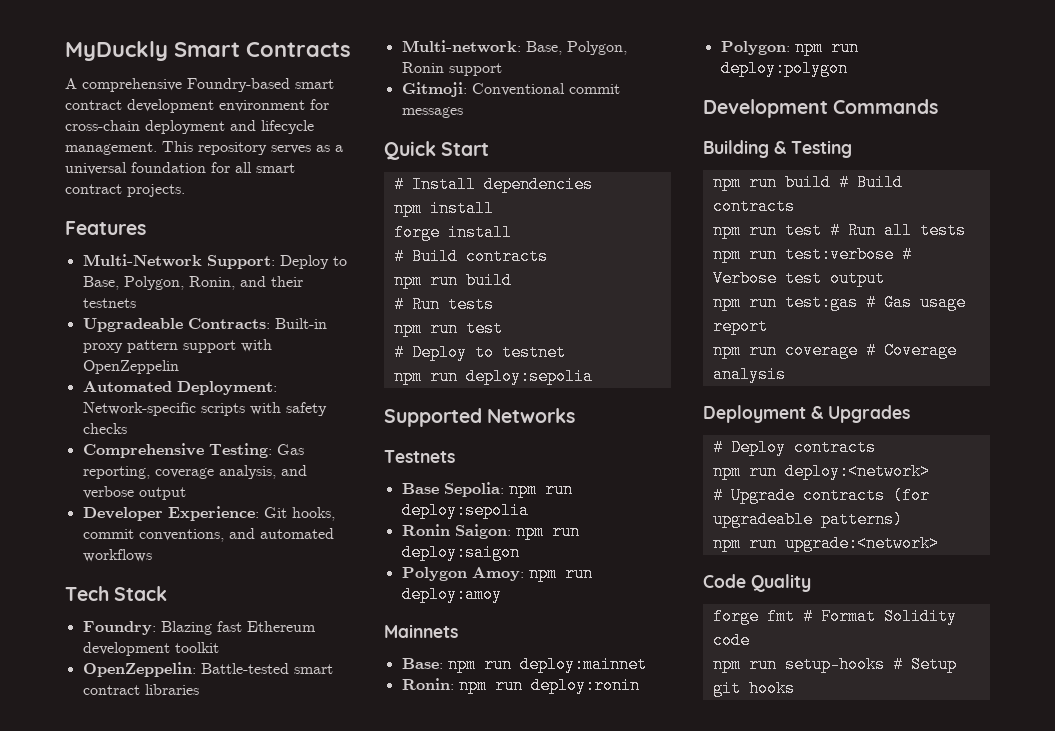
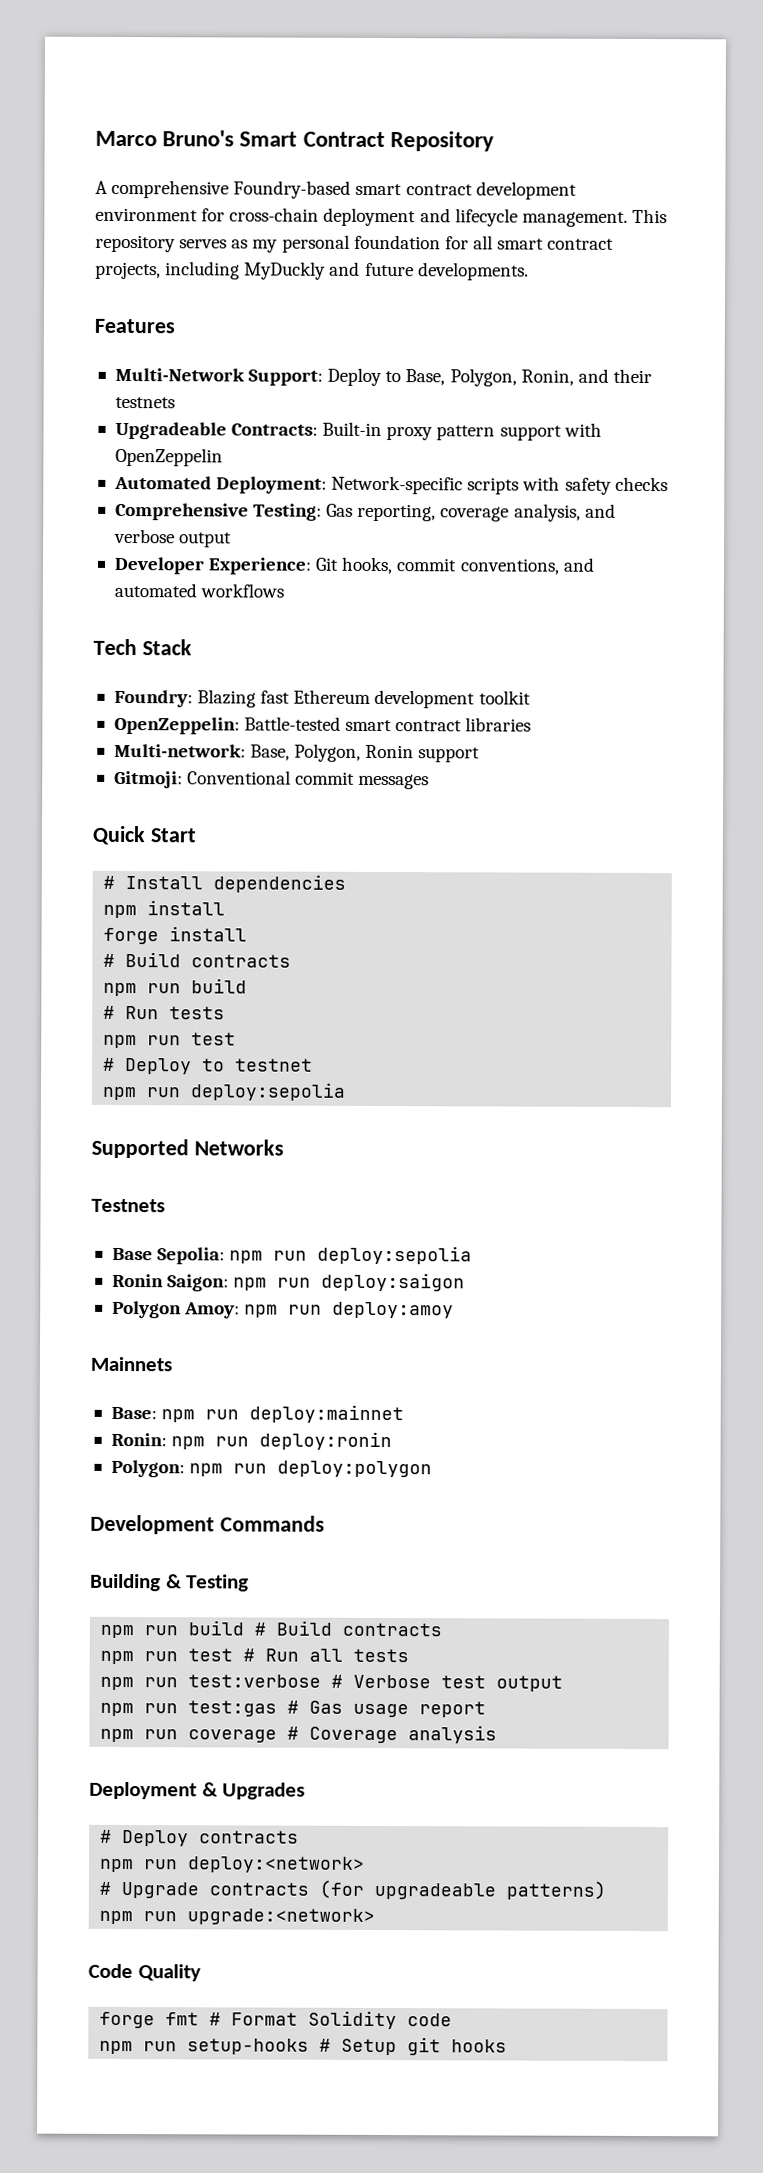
- MyDuckly Smart Contracts
+ Marco Bruno's Smart Contract Repository
- This repository serves as a universal foundation for all smart contract projects.
+ This repository serves as my personal foundation for all smart contract projects, including MyDuckly and future developments.

